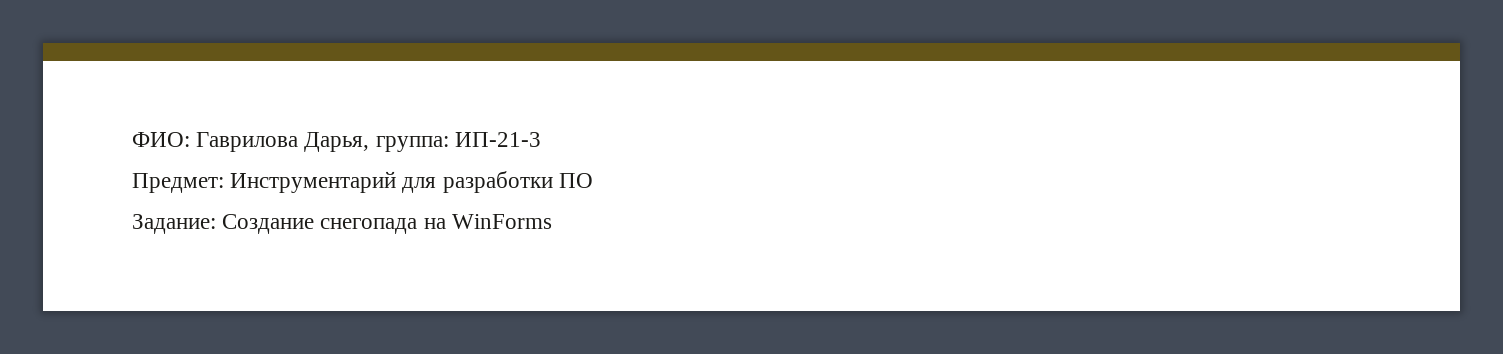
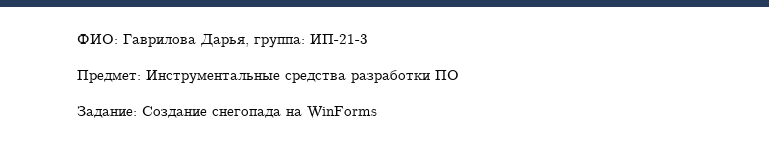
- Предмет: Инструментарий для разработки ПО
+ Предмет: Инструментальные средства разработки ПО

